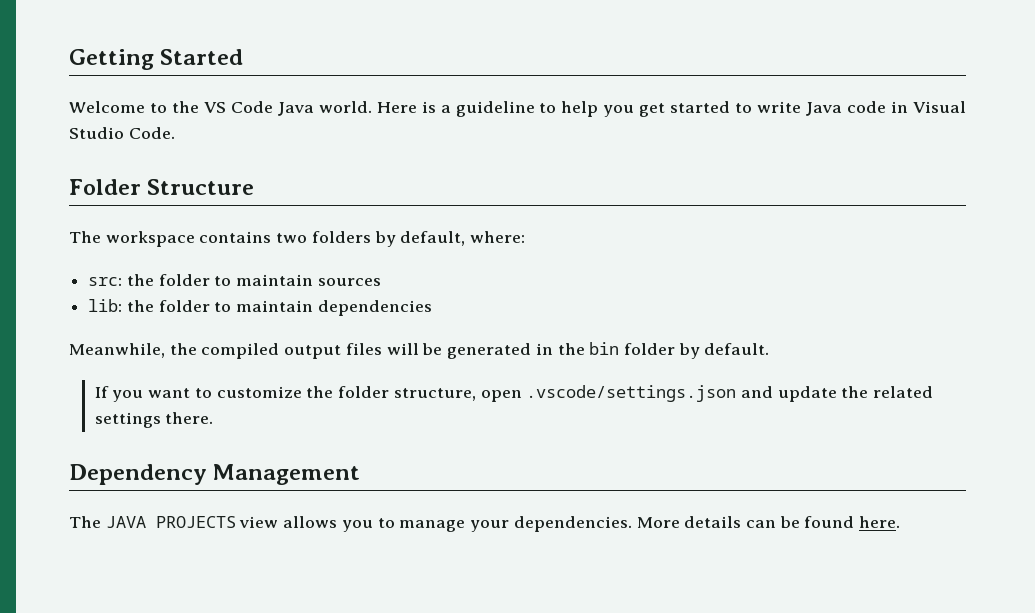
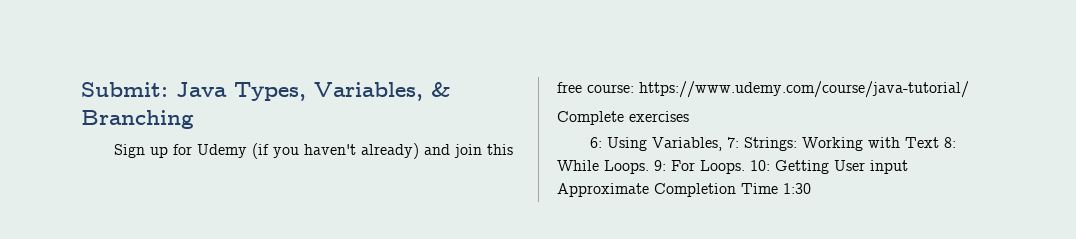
- Getting Started
- Welcome to the VS Code Java world. Here is a guideline to help you get started to write Java code in Visual Studio Code.
- Folder Structure
- The workspace contains two folders by default, where:
- src: the folder to maintain sources
- lib: the folder to maintain dependencies
- Meanwhile, the compiled output files will be generated in the bin folder by default.
- If you want to customize the folder structure, open .vscode/settings.json and update the related settings there.
- Dependency Management
- The JAVA PROJECTS view allows you to manage your dependencies. More details can be found here.
+ Submit: Java Types, Variables, & Branching
+ Sign up for Udemy (if you haven't already) and join this free course: https://www.udemy.com/course/java-tutorial/
+ Complete exercises
+ 6: Using Variables, 7: Strings: Working with Text 8: While Loops. 9: For Loops. 10: Getting User input Approximate Completion Time 1:30

